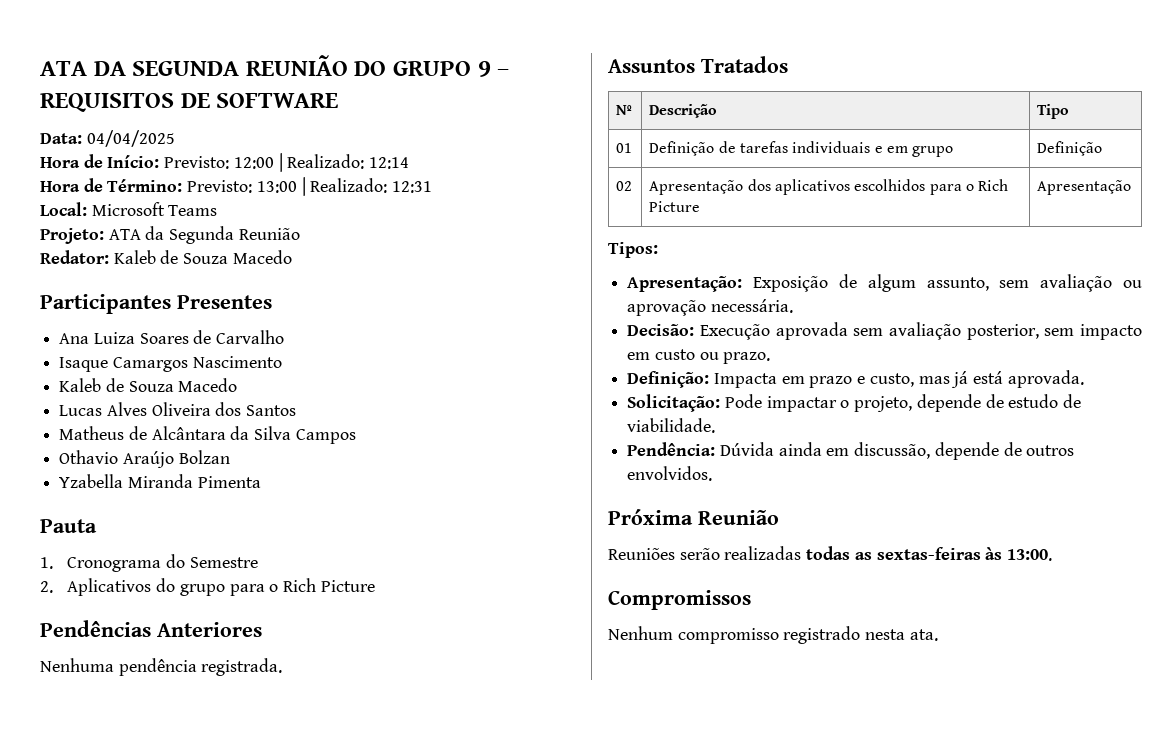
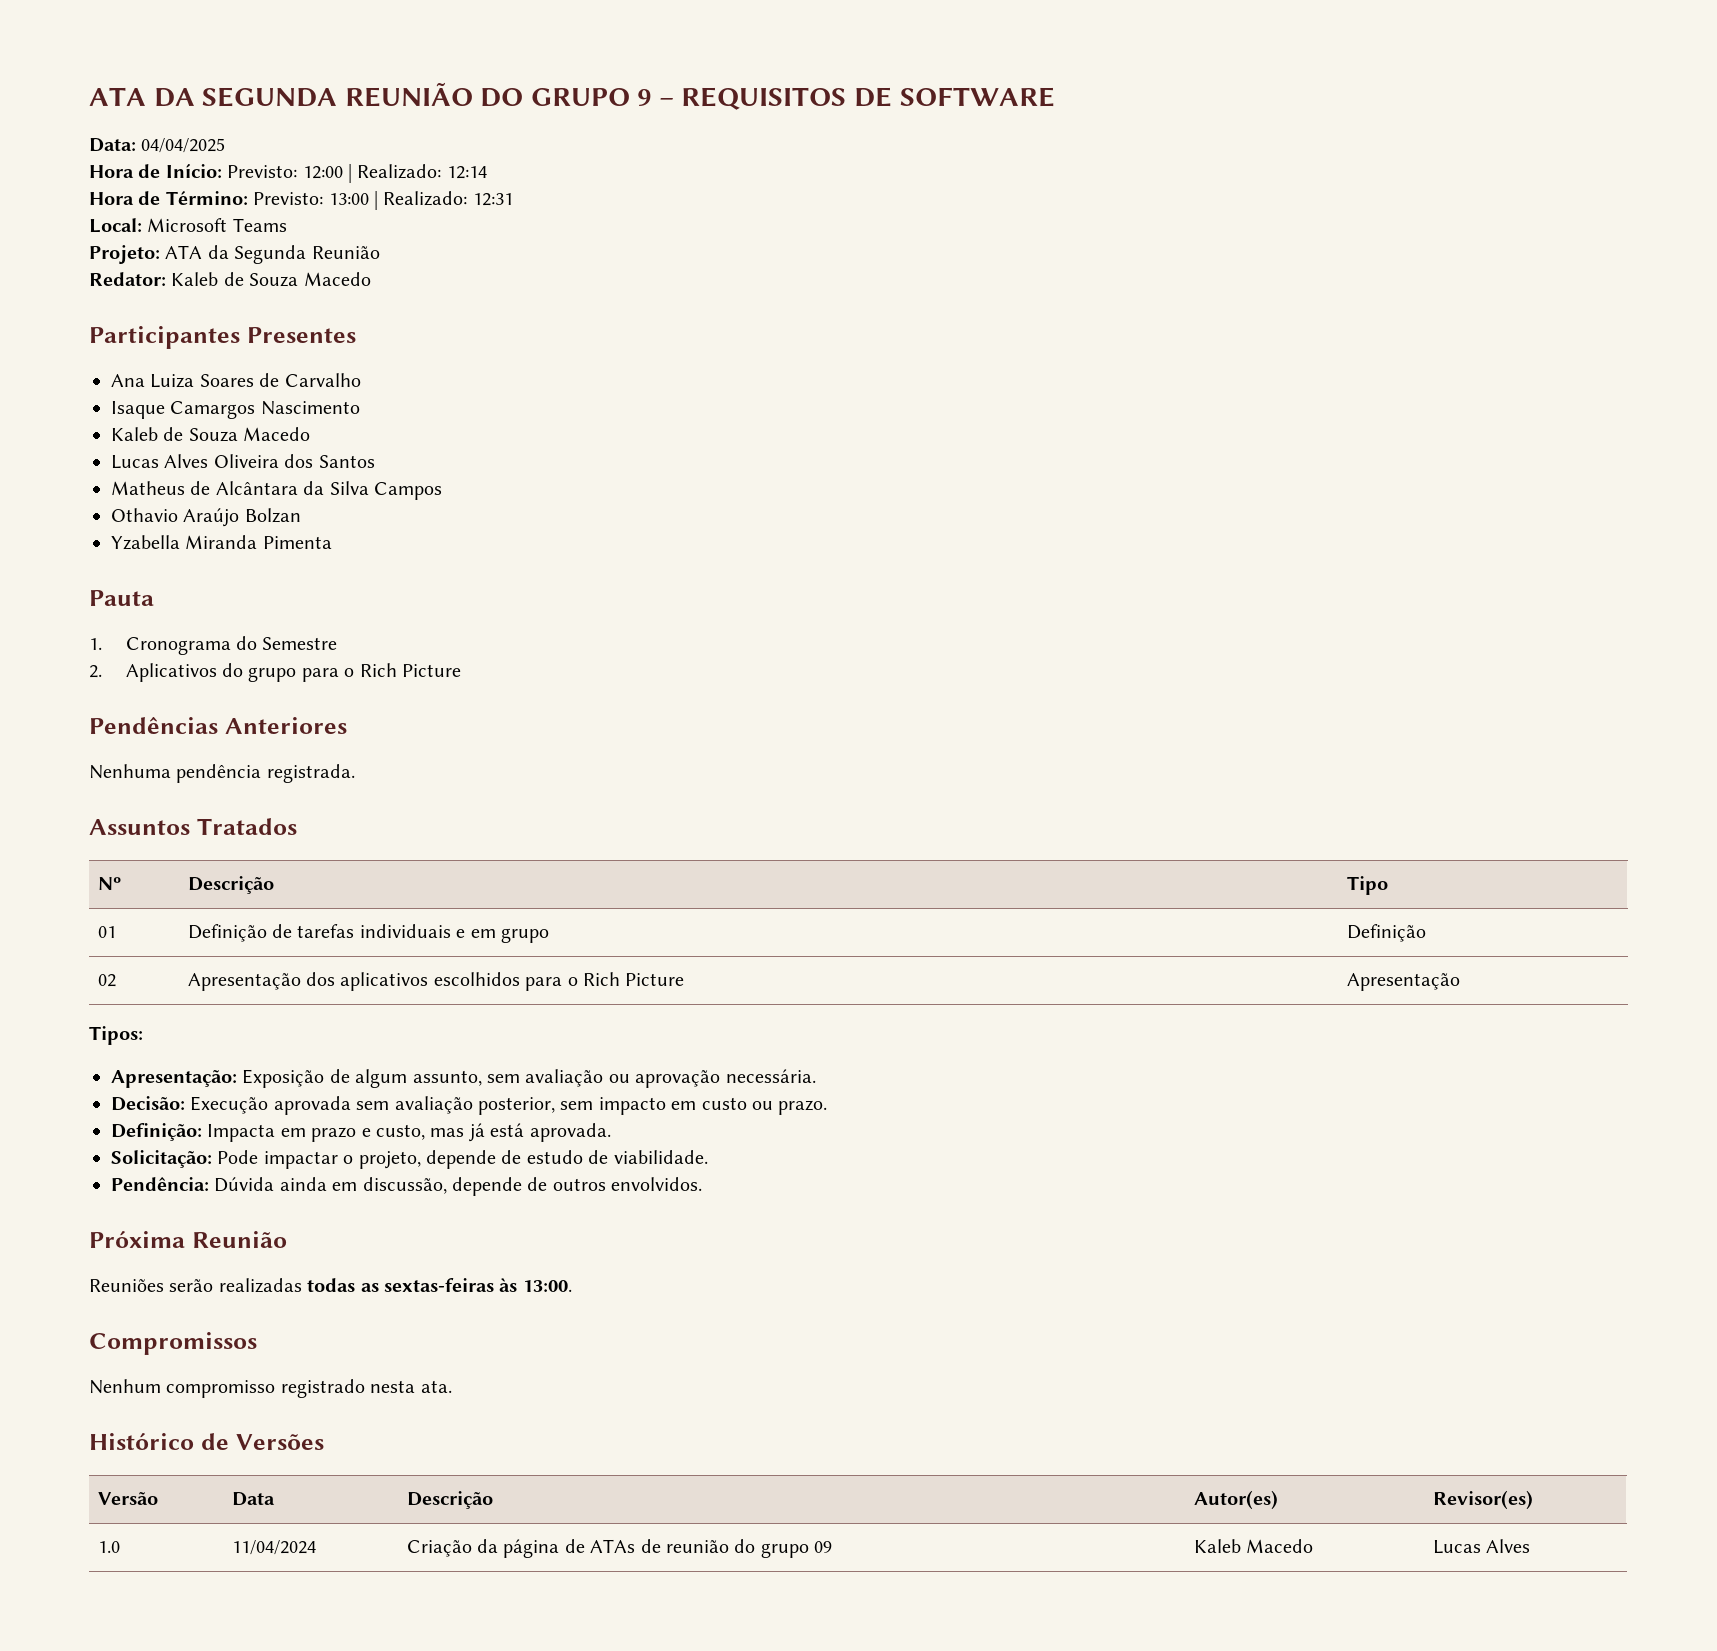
+ Histórico de Versões
+ Versão | Data | Descrição | Autor(es) | Revisor(es)
+ 1.0 | 11/04/2024 | Criação da página de ATAs de reunião do grupo 09 | Kaleb Macedo | Lucas Alves

